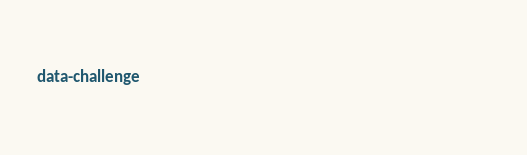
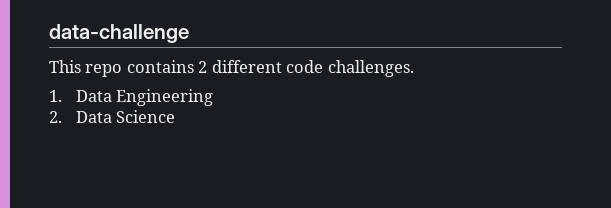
+ This repo contains 2 different code challenges.
+ 1. Data Engineering
+ 2. Data Science

